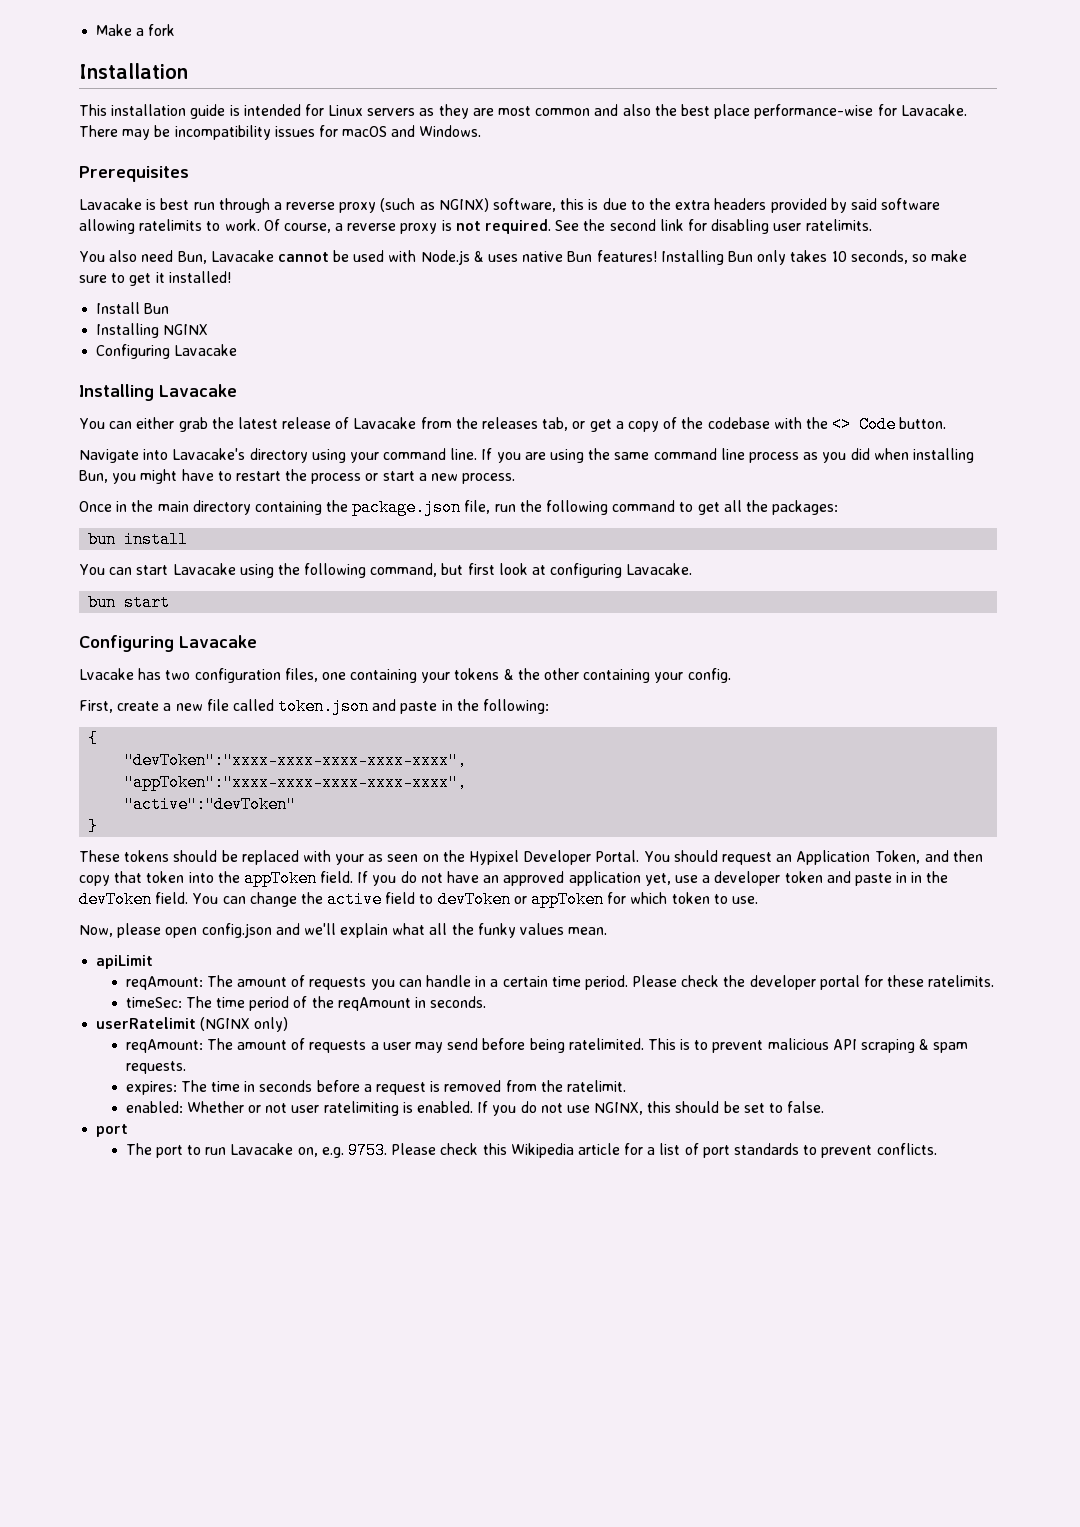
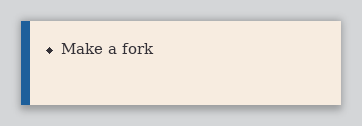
- Installation
- This installation guide is intended for Linux servers as they are most common and also the best place performance-wise for Lavacake. There may be incompatibility issues for macOS and Windows.
- Prerequisites
- Lavacake is best run through a reverse proxy (such as NGINX) software, this is due to the extra headers provided by said software allowing ratelimits to work. Of course, a reverse proxy is not required. See the second link for disabling user ratelimits.
- You also need Bun, Lavacake cannot be used with Node.js & uses native Bun features! Installing Bun only takes 10 seconds, so make sure to get it installed!
- Install Bun
- Installing NGINX
- Configuring Lavacake
- Installing Lavacake
- You can either grab the latest release of Lavacake from the releases tab, or get a copy of the codebase with the <> Code button.
- Navigate into Lavacake's directory using your command line. If you are using the same command line process as you did when installing Bun, you might have to restart the process or start a new process.
- Once in the main directory containing the package.json file, run the following command to get all the packages:
- bun install
- You can start Lavacake using the following command, but first look at configuring Lavacake.
- bun start
- Configuring Lavacake
- Lvacake has two configuration files, one containing your tokens & the other containing your config.
- First, create a new file called token.json and paste in the following:
- {
- "devToken":"xxxx-xxxx-xxxx-xxxx-xxxx",
- "appToken":"xxxx-xxxx-xxxx-xxxx-xxxx",
- "active":"devToken"
- }
- These tokens should be replaced with your as seen on the Hypixel Developer Portal. You should request an Application Token, and then copy that token into the appToken field. If you do not have an approved application yet, use a developer token and paste in in the devToken field. You can change the active field to devToken or appToken for which token to use.
- Now, please open config.json and we'll explain what all the funky values mean.
- apiLimit
- reqAmount: The amount of requests you can handle in a certain time period. Please check the developer portal for these ratelimits.
- timeSec: The time period of the reqAmount in seconds.
- userRatelimit (NGINX only)
- reqAmount: The amount of requests a user may send before being ratelimited. This is to prevent malicious API scraping & spam requests.
- expires: The time in seconds before a request is removed from the ratelimit.
- enabled: Whether or not user ratelimiting is enabled. If you do not use NGINX, this should be set to false.
- port
- The port to run Lavacake on, e.g. 9753. Please check this Wikipedia article for a list of port standards to prevent conflicts.

